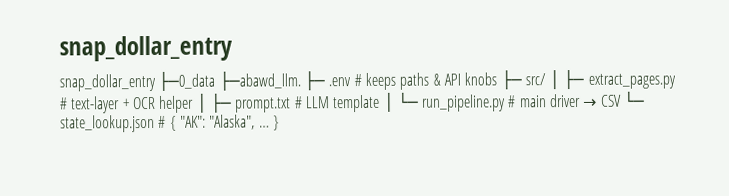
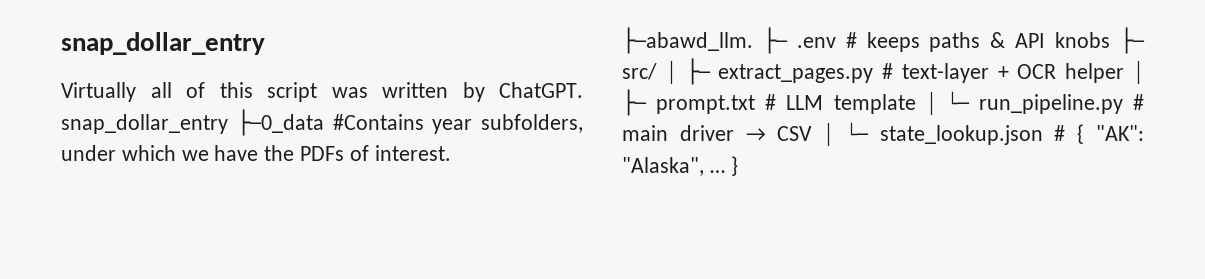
- snap_dollar_entry ├─0_data ├─abawd_llm.
+ Virtually all of this script was written by ChatGPT. snap_dollar_entry ├─0_data #Contains year subfolders, under which we have the PDFs of interest. ├─abawd_llm.
- ├─ .env # keeps paths & API knobs ├─ src/ │ ├─ extract_pages.py # text-layer + OCR helper │ ├─ prompt.txt # LLM template │ └─ run_pipeline.py # main driver → CSV └─ state_lookup.json # { "AK": "Alaska", …
+ ├─ .env # keeps paths & API knobs ├─ src/ │ ├─ extract_pages.py # text-layer + OCR helper │ ├─ prompt.txt # LLM template │ └─ run_pipeline.py # main driver → CSV │ └─ state_lookup.json # { "AK": "Alaska", …

